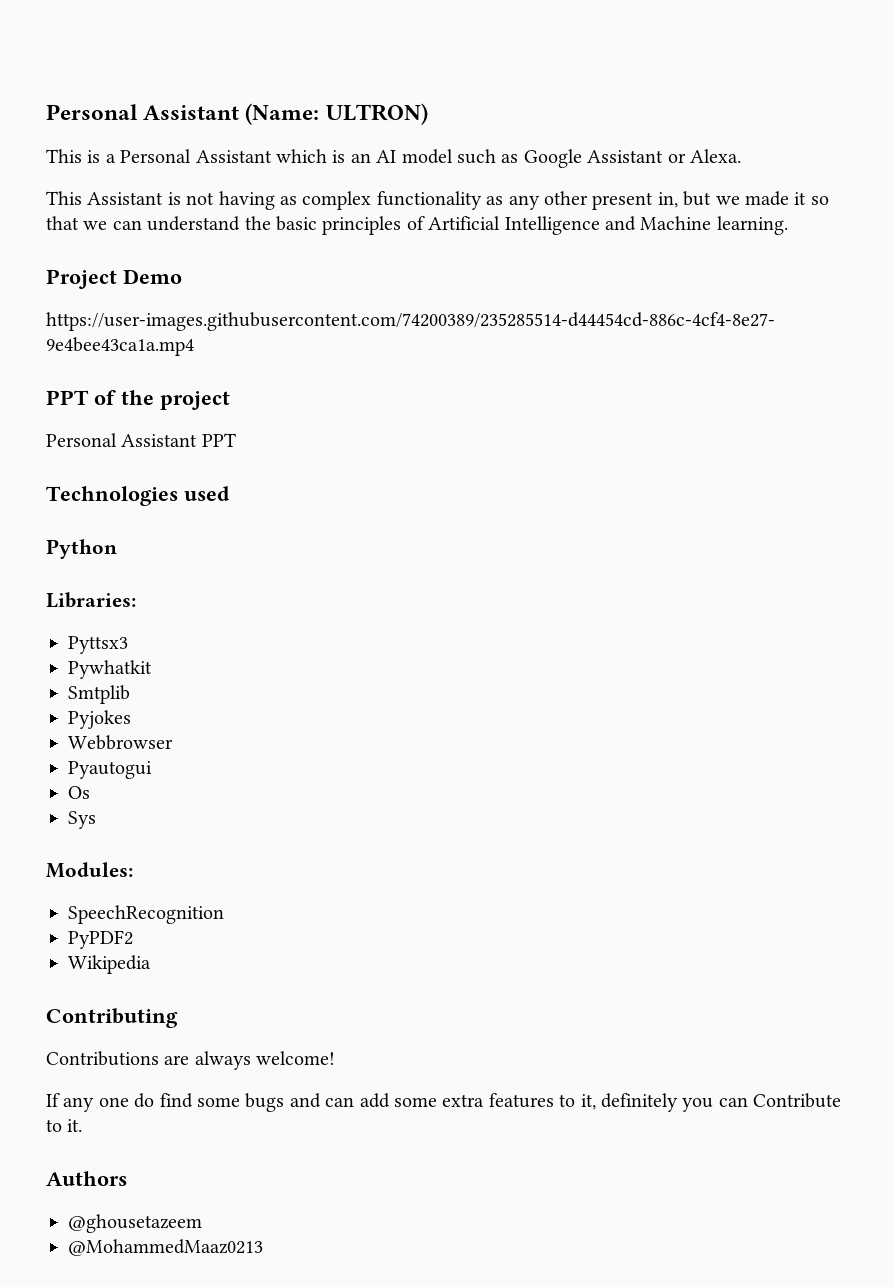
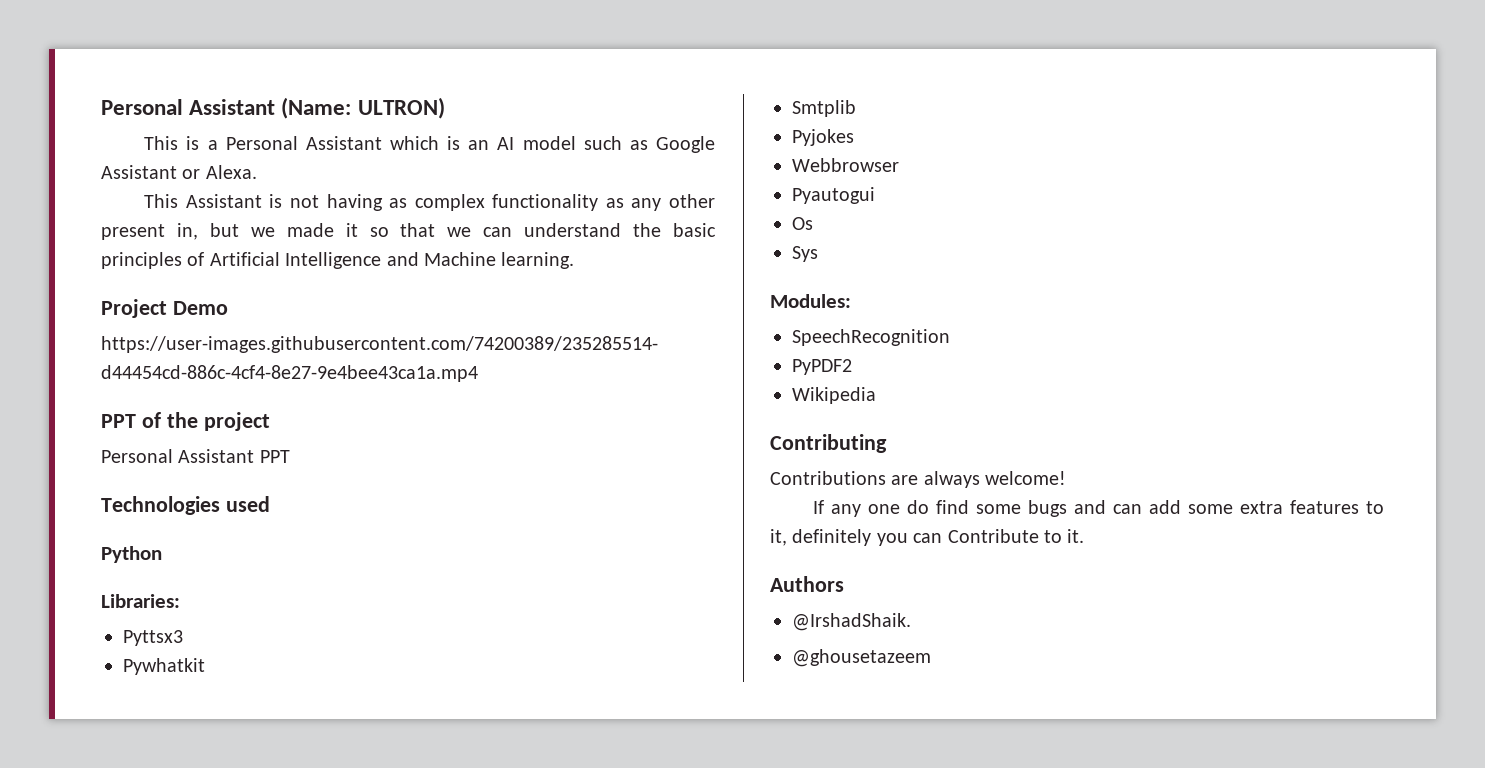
+ @IrshadShaik.
- @MohammedMaaz0213

